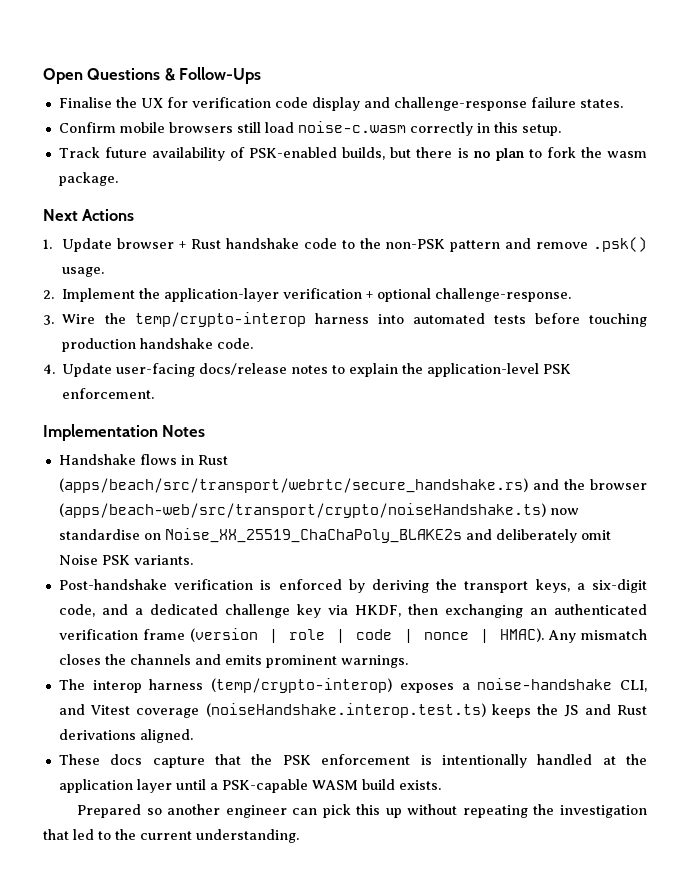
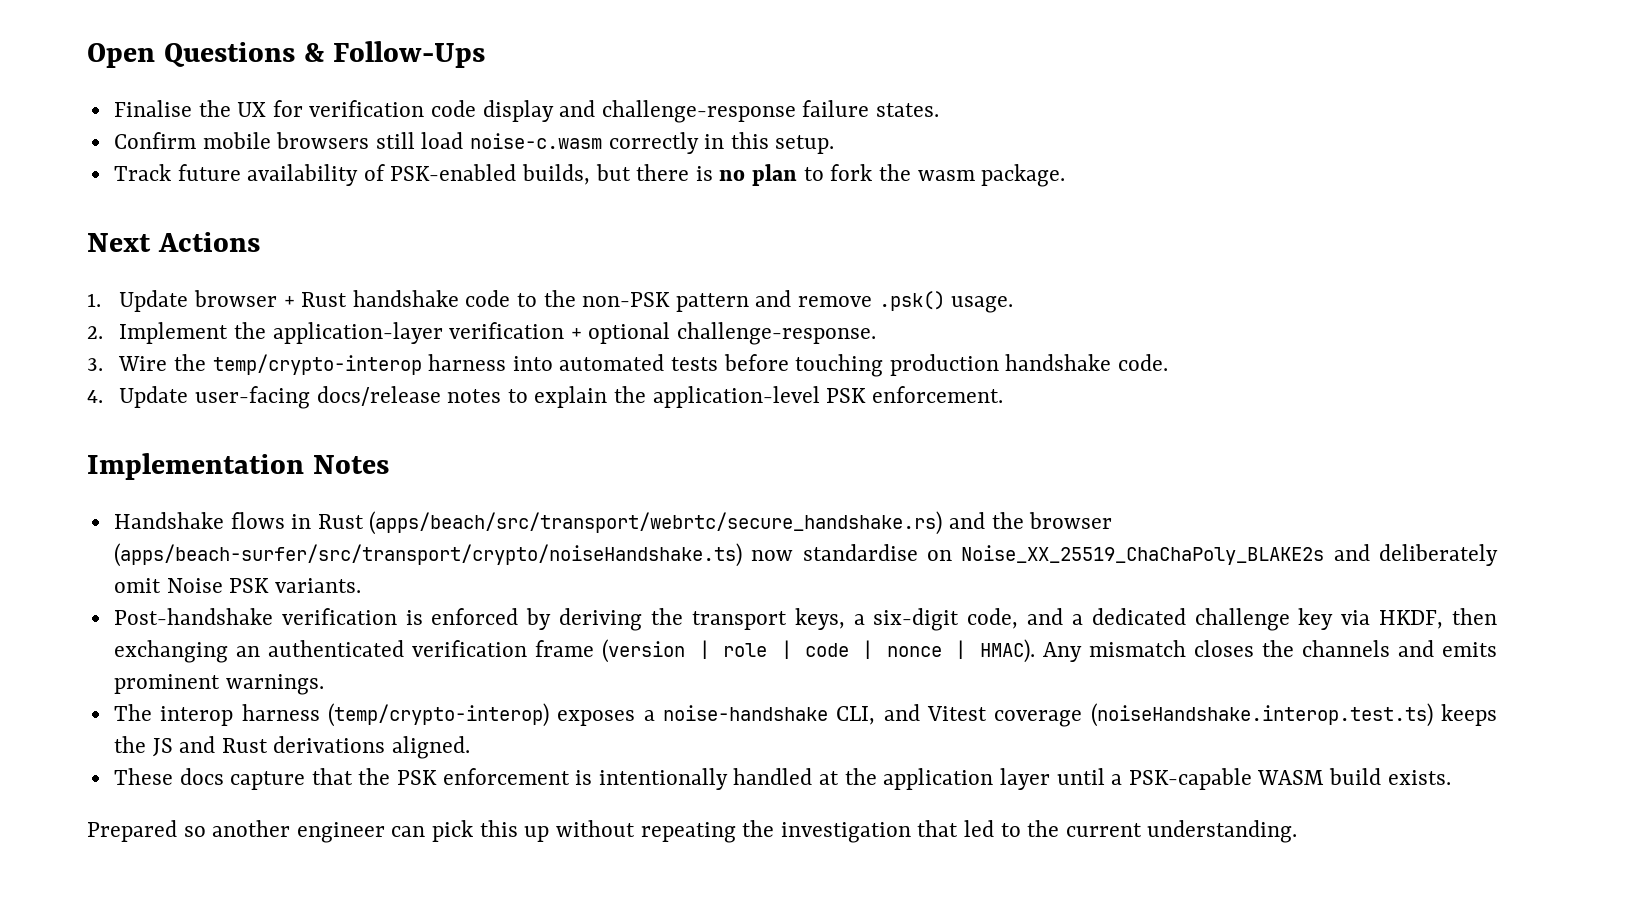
- Handshake flows in Rust (apps/beach/src/transport/webrtc/secure_handshake.rs) and the browser (apps/beach-web/src/transport/crypto/noiseHandshake.ts) now standardise on Noise_XX_25519_ChaChaPoly_BLAKE2s and deliberately omit Noise PSK variants.
+ Handshake flows in Rust (apps/beach/src/transport/webrtc/secure_handshake.rs) and the browser (apps/beach-surfer/src/transport/crypto/noiseHandshake.ts) now standardise on Noise_XX_25519_ChaChaPoly_BLAKE2s and deliberately omit Noise PSK variants.

